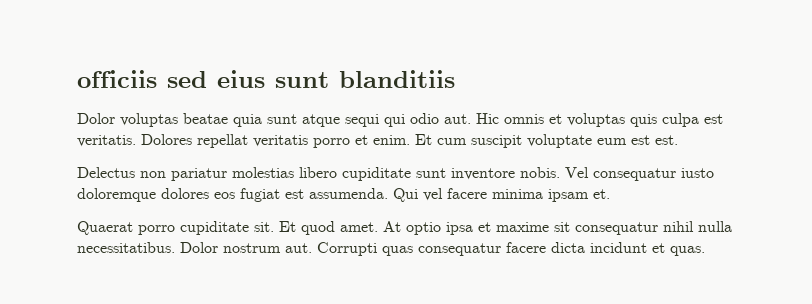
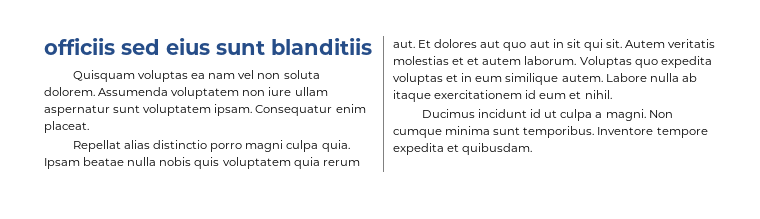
- Dolor voluptas beatae quia sunt atque sequi qui odio aut. Hic omnis et voluptas quis culpa est veritatis. Dolores repellat veritatis porro et enim. Et cum suscipit voluptate eum est est.
- Delectus non pariatur molestias libero cupiditate sunt inventore nobis. Vel consequatur iusto doloremque dolores eos fugiat est assumenda. Qui vel facere minima ipsam et.
- Quaerat porro cupiditate sit. Et quod amet. At optio ipsa et maxime sit consequatur nihil nulla necessitatibus. Dolor nostrum aut. Corrupti quas consequatur facere dicta incidunt et quas.
+ Quisquam voluptas ea nam vel non soluta dolorem. Assumenda voluptatem non iure ullam aspernatur sunt voluptatem ipsam. Consequatur enim placeat.
+ Repellat alias distinctio porro magni culpa quia. Ipsam beatae nulla nobis quis voluptatem quia rerum aut. Et dolores aut quo aut in sit qui sit. Autem veritatis molestias et et autem laborum. Voluptas quo expedita voluptas et in eum similique autem. Labore nulla ab itaque exercitationem id eum et nihil.
+ Ducimus incidunt id ut culpa a magni. Non cumque minima sunt temporibus. Inventore tempore expedita et quibusdam.

